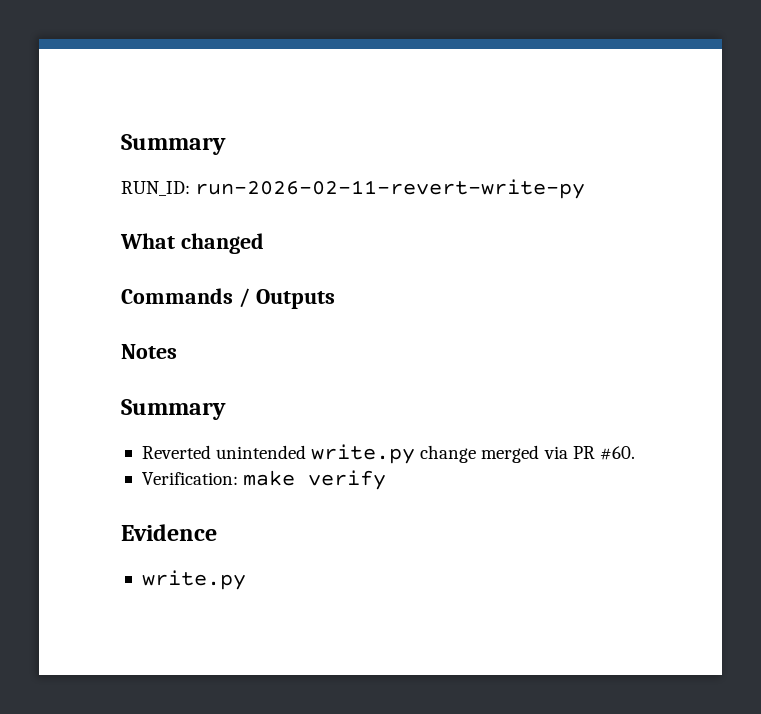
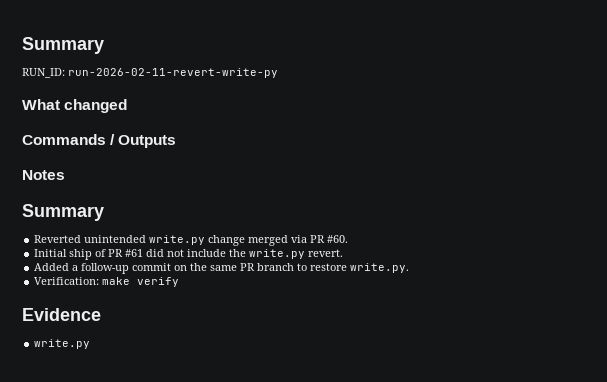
+ Initial ship of PR #61 did not include the write.py revert.
+ Added a follow-up commit on the same PR branch to restore write.py.

